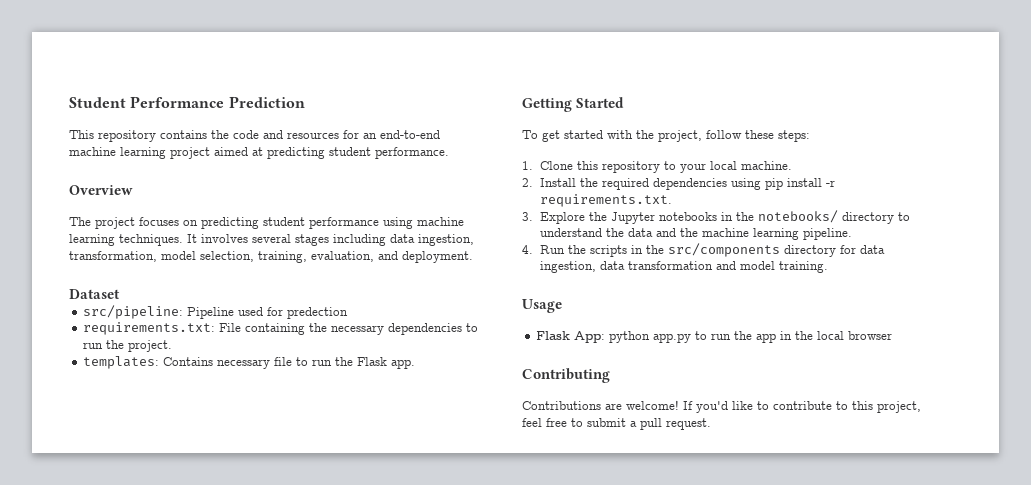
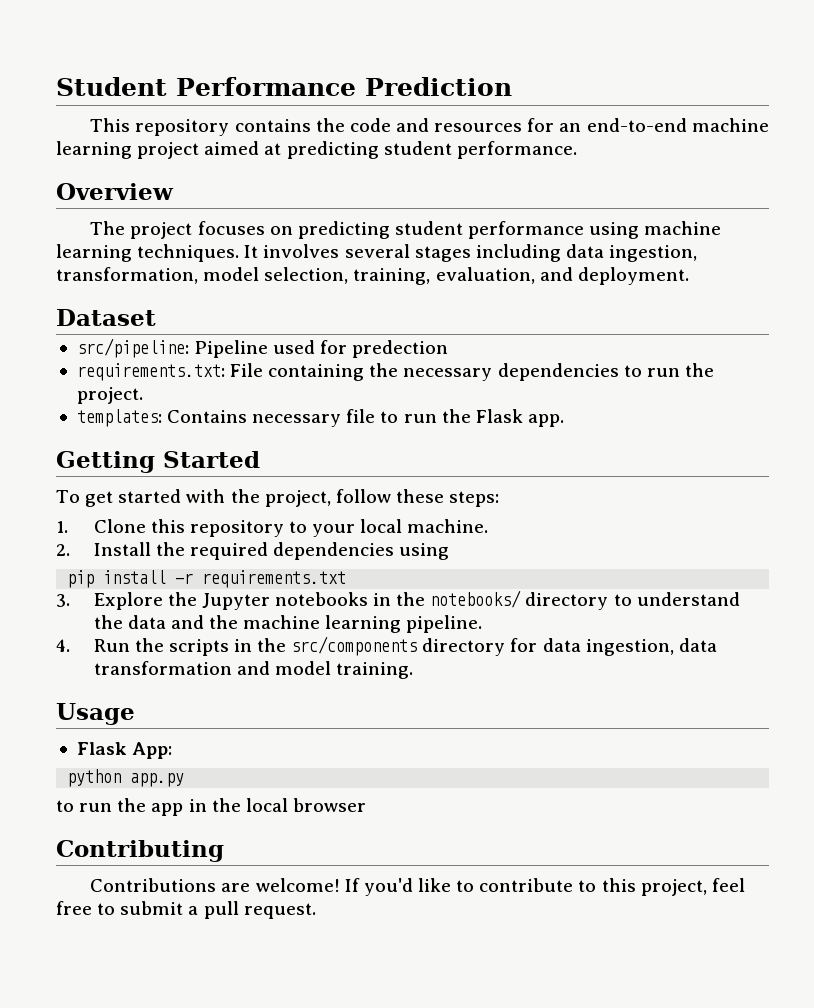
- 2. Install the required dependencies using pip install -r requirements.txt.
+ 2. Install the required dependencies using
+ pip install -r requirements.txt
- Flask App: python app.py to run the app in the local browser
+ Flask App:
+ python app.py
+ to run the app in the local browser

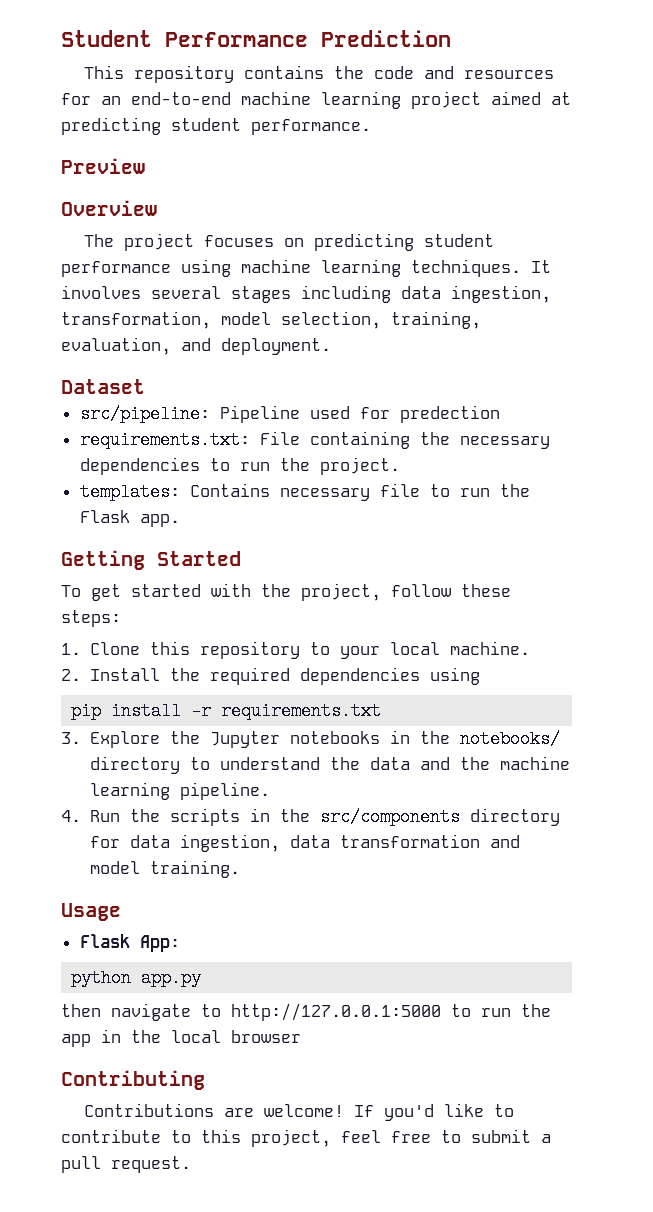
+ Preview
- to run the app in the local browser
+ then navigate to http://127.0.0.1:5000 to run the app in the local browser

